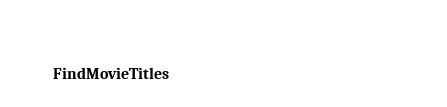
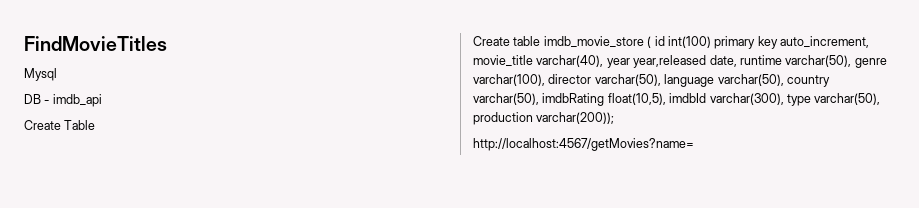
+ Mysql
+ DB - imdb_api
+ Create Table
+ Create table imdb_movie_store ( id int(100) primary key auto_increment, movie_title varchar(40), year year,released date, runtime varchar(50), genre varchar(100), director varchar(50), language varchar(50), country varchar(50), imdbRating float(10,5), imdbId varchar(300), type varchar(50), production varchar(200));
+ http://localhost:4567/getMovies?name=

